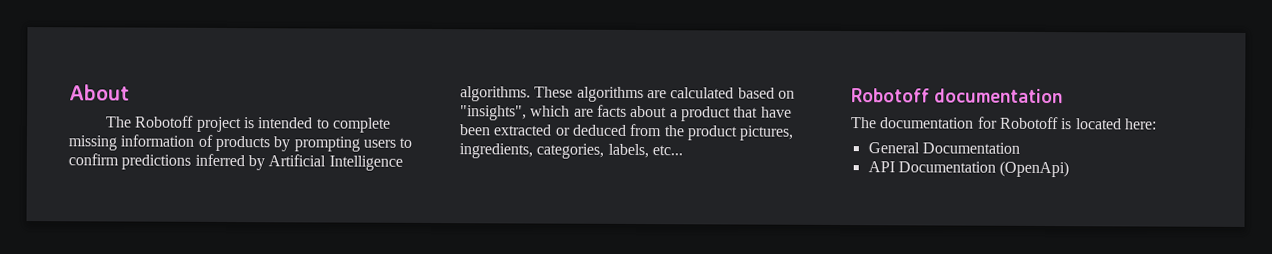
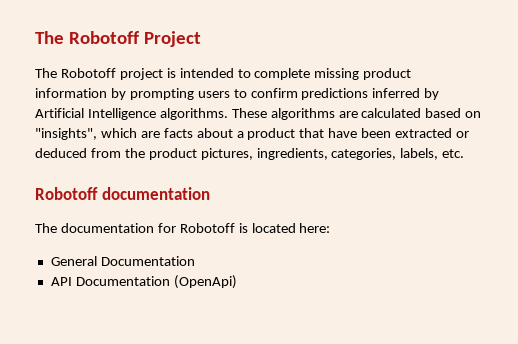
- About
+ The Robotoff Project
- The Robotoff project is intended to complete missing information of products by prompting users to confirm predictions inferred by Artificial Intelligence algorithms.
+ The Robotoff project is intended to complete missing product information by prompting users to confirm predictions inferred by Artificial Intelligence algorithms.
- These algorithms are calculated based on "insights", which are facts about a product that have been extracted or deduced from the product pictures, ingredients, categories, labels, etc...
+ These algorithms are calculated based on "insights", which are facts about a product that have been extracted or deduced from the product pictures, ingredients, categories, labels, etc.

